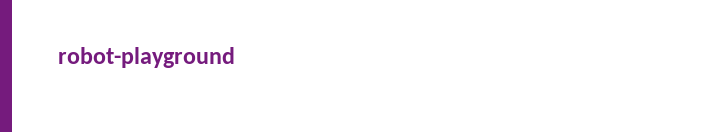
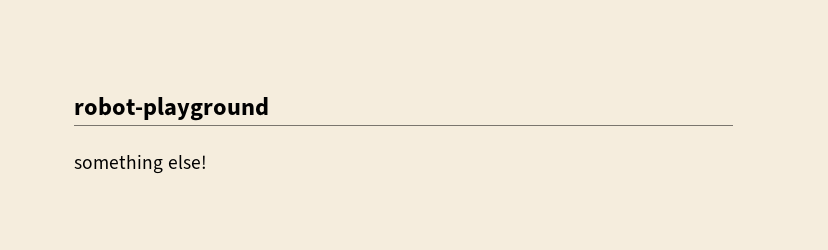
+ something else!

